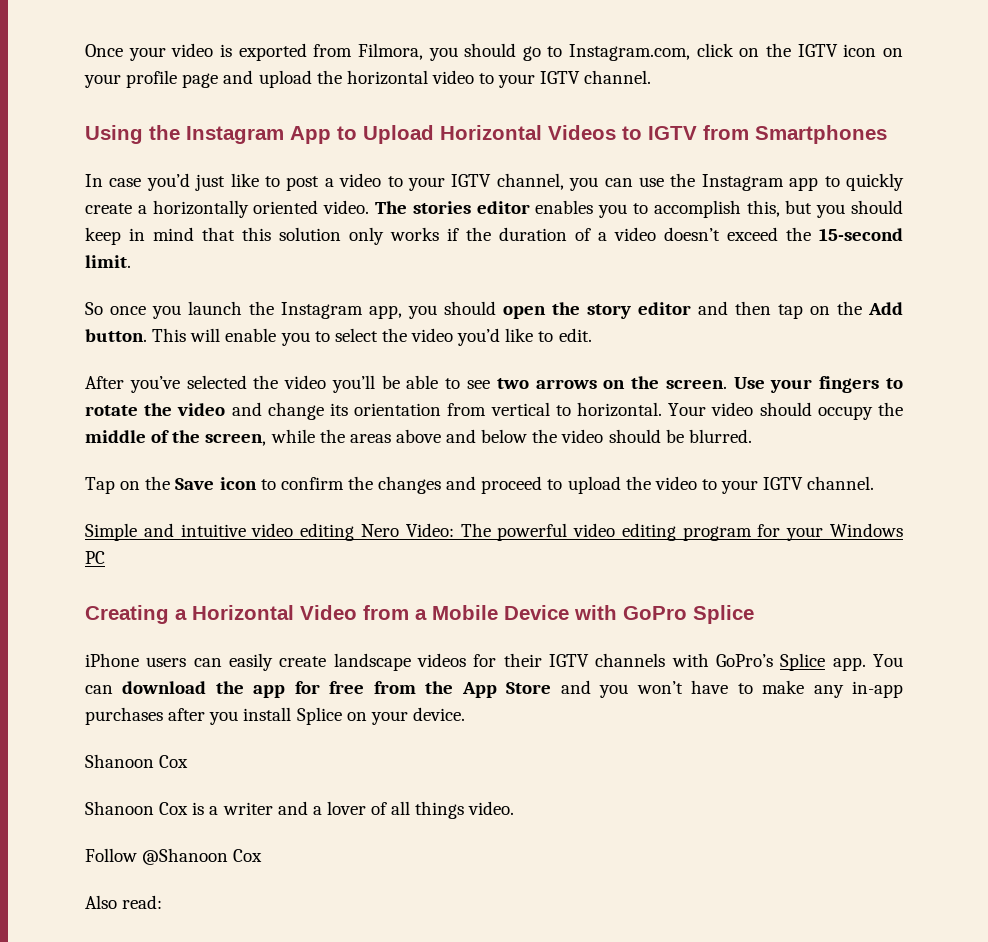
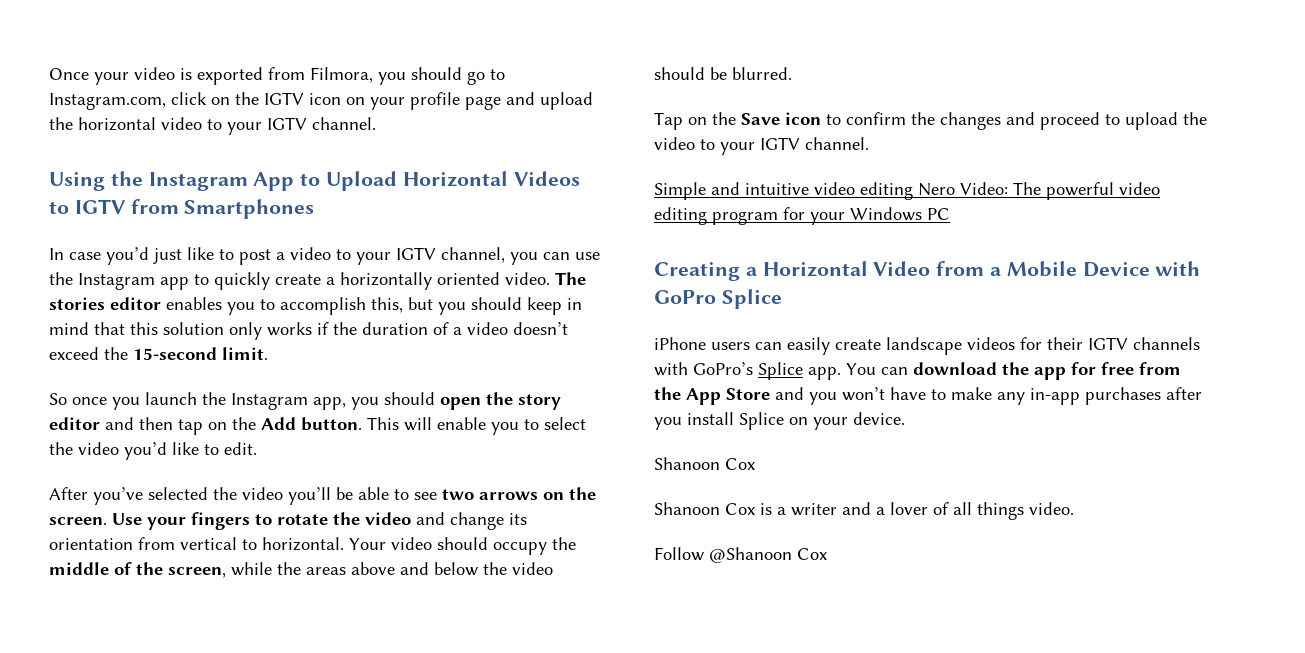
- Also read:

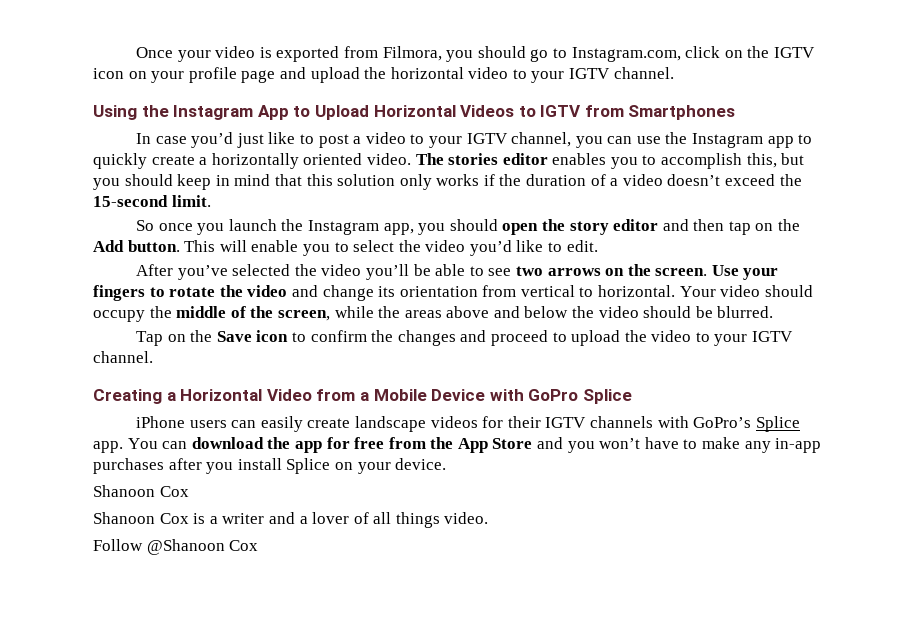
- Simple and intuitive video editing Nero Video: The powerful video editing program for your Windows PC

